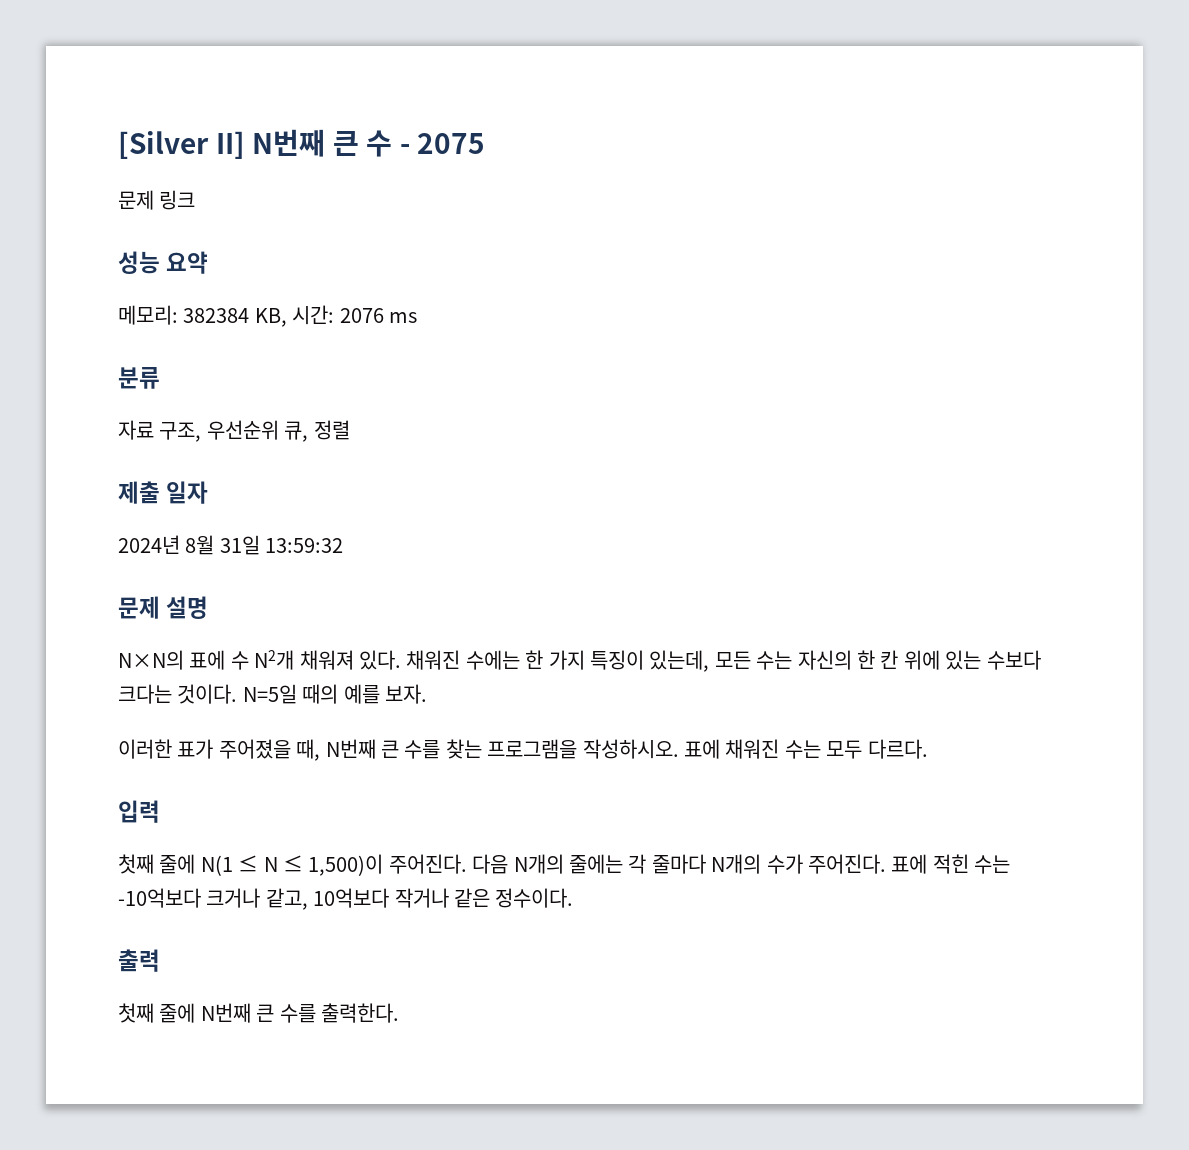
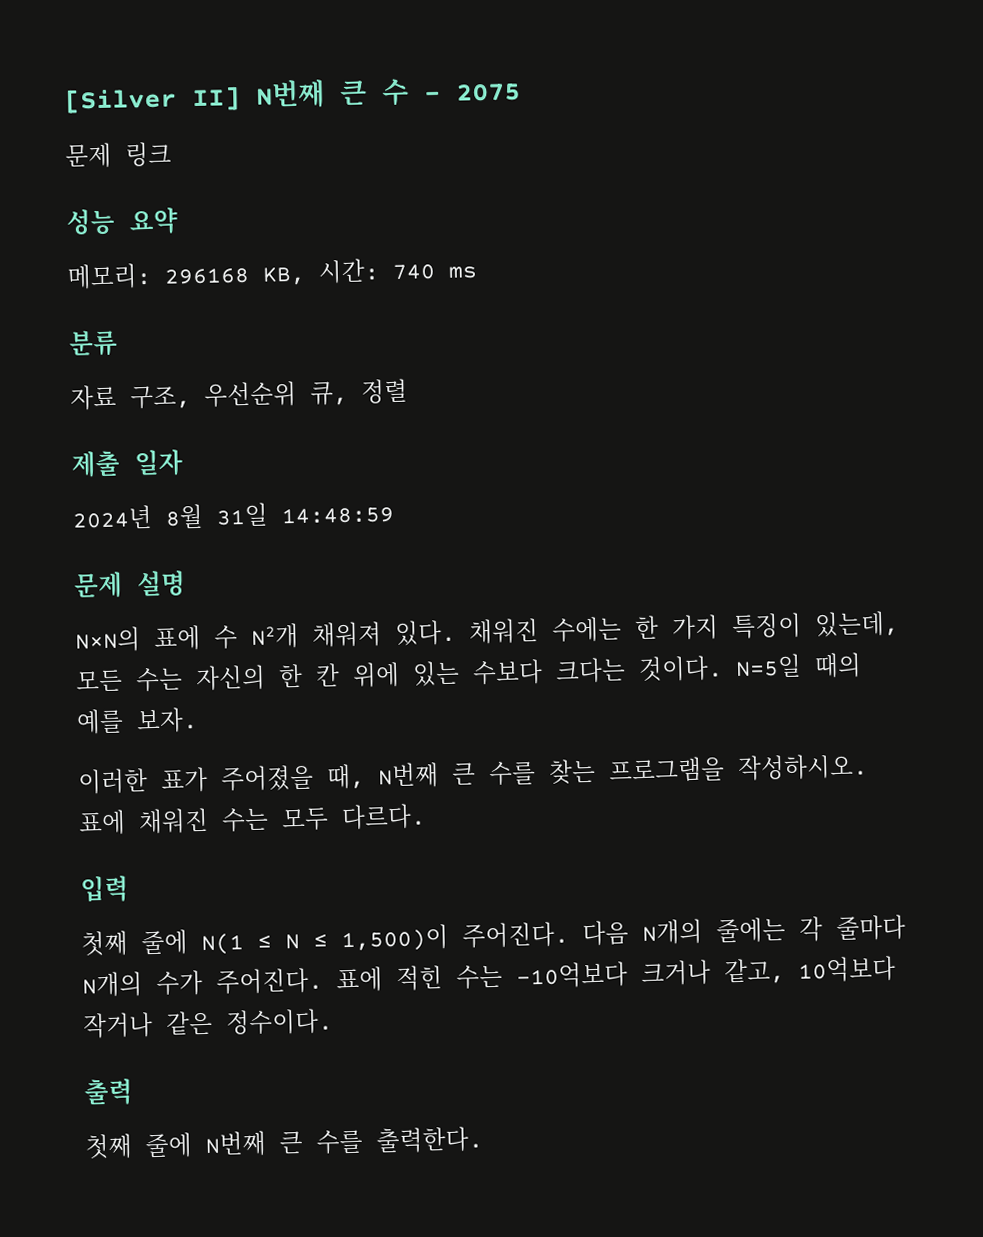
- 메모리: 382384 KB, 시간: 2076 ms
+ 메모리: 296168 KB, 시간: 740 ms
- 2024년 8월 31일 13:59:32
+ 2024년 8월 31일 14:48:59

